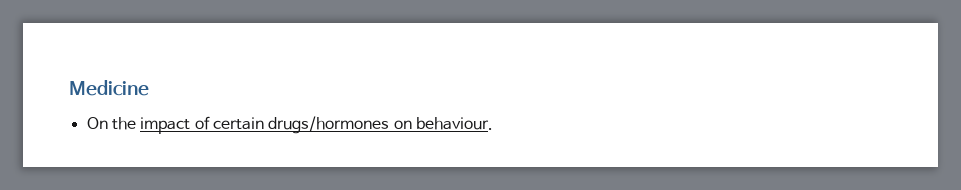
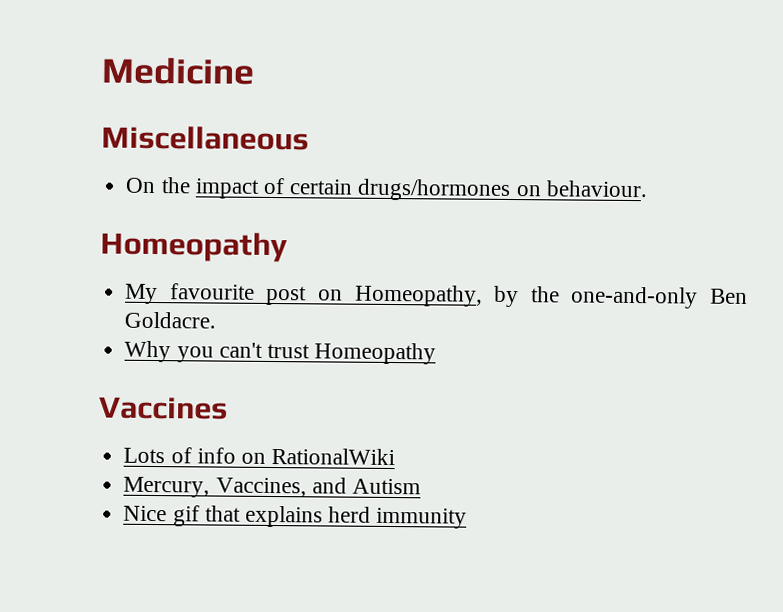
+ Miscellaneous
  On the impact of certain drugs/hormones on behaviour.
+ Homeopathy
+ My favourite post on Homeopathy, by the one-and-only Ben Goldacre.
+ Why you can't trust Homeopathy
+ Vaccines
+ Lots of info on RationalWiki
+ Mercury, Vaccines, and Autism
+ Nice gif that explains herd immunity

